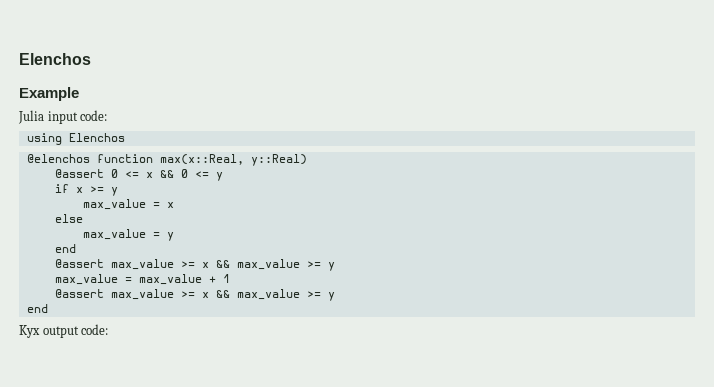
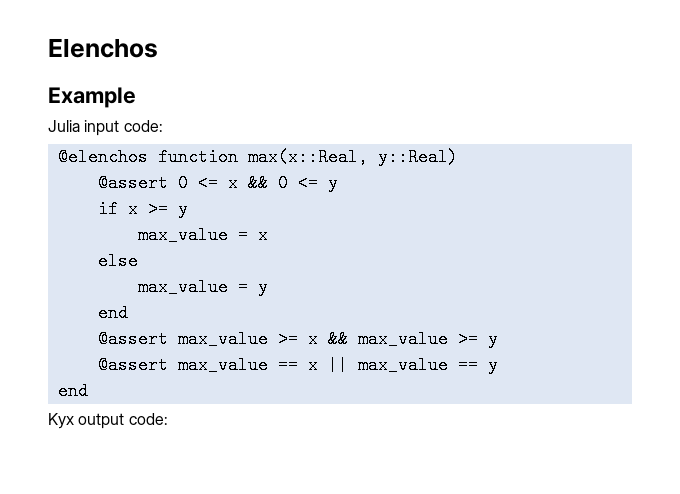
- using Elenchos
- max_value = max_value + 1
- @assert max_value >= x && max_value >= y
+ @assert max_value == x || max_value == y

